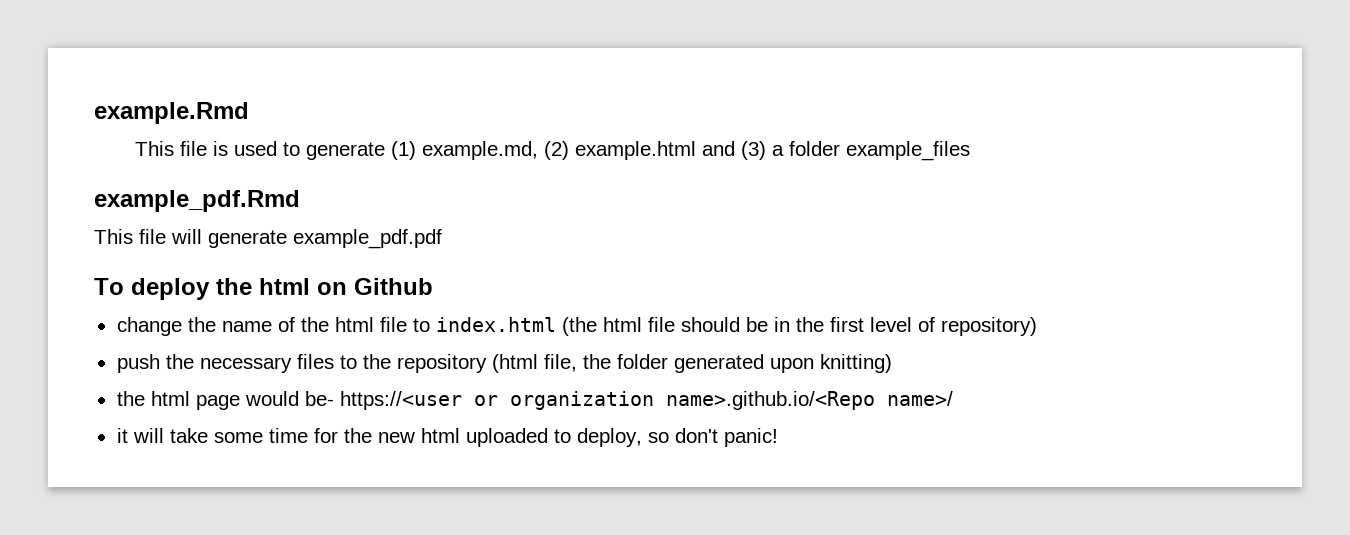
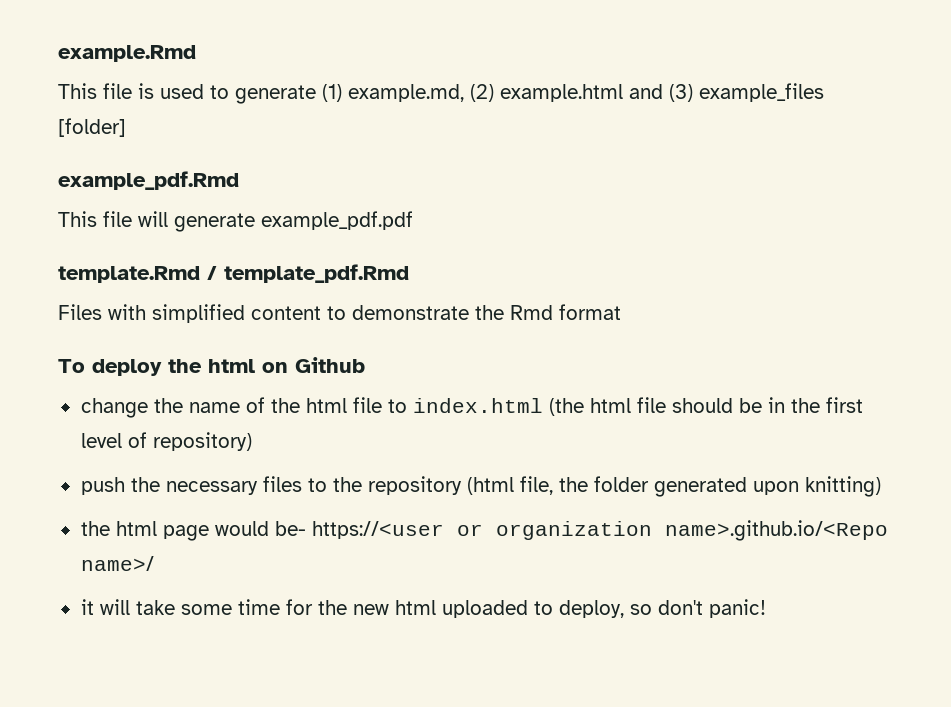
- This file is used to generate (1) example.md, (2) example.html and (3) a folder example_files
+ This file is used to generate (1) example.md, (2) example.html and (3) example_files [folder]
+ template.Rmd / template_pdf.Rmd
+ Files with simplified content to demonstrate the Rmd format

